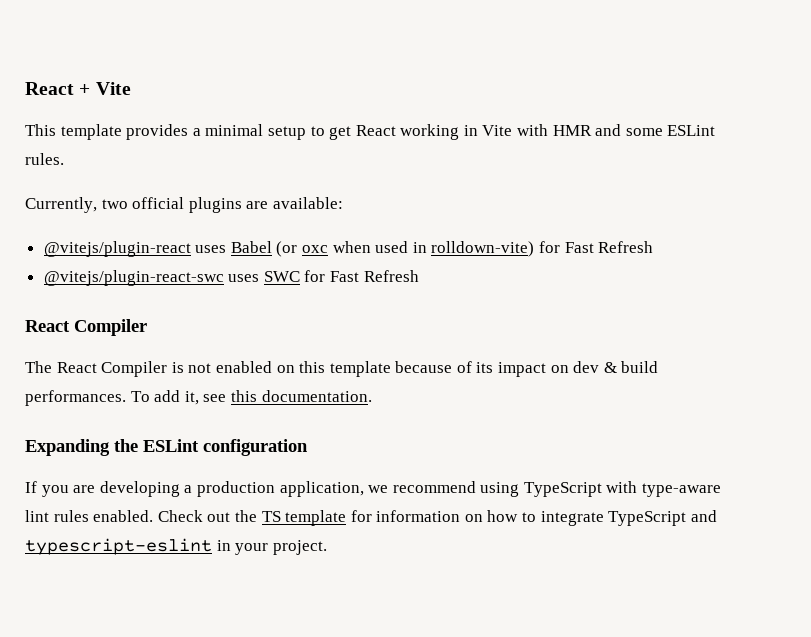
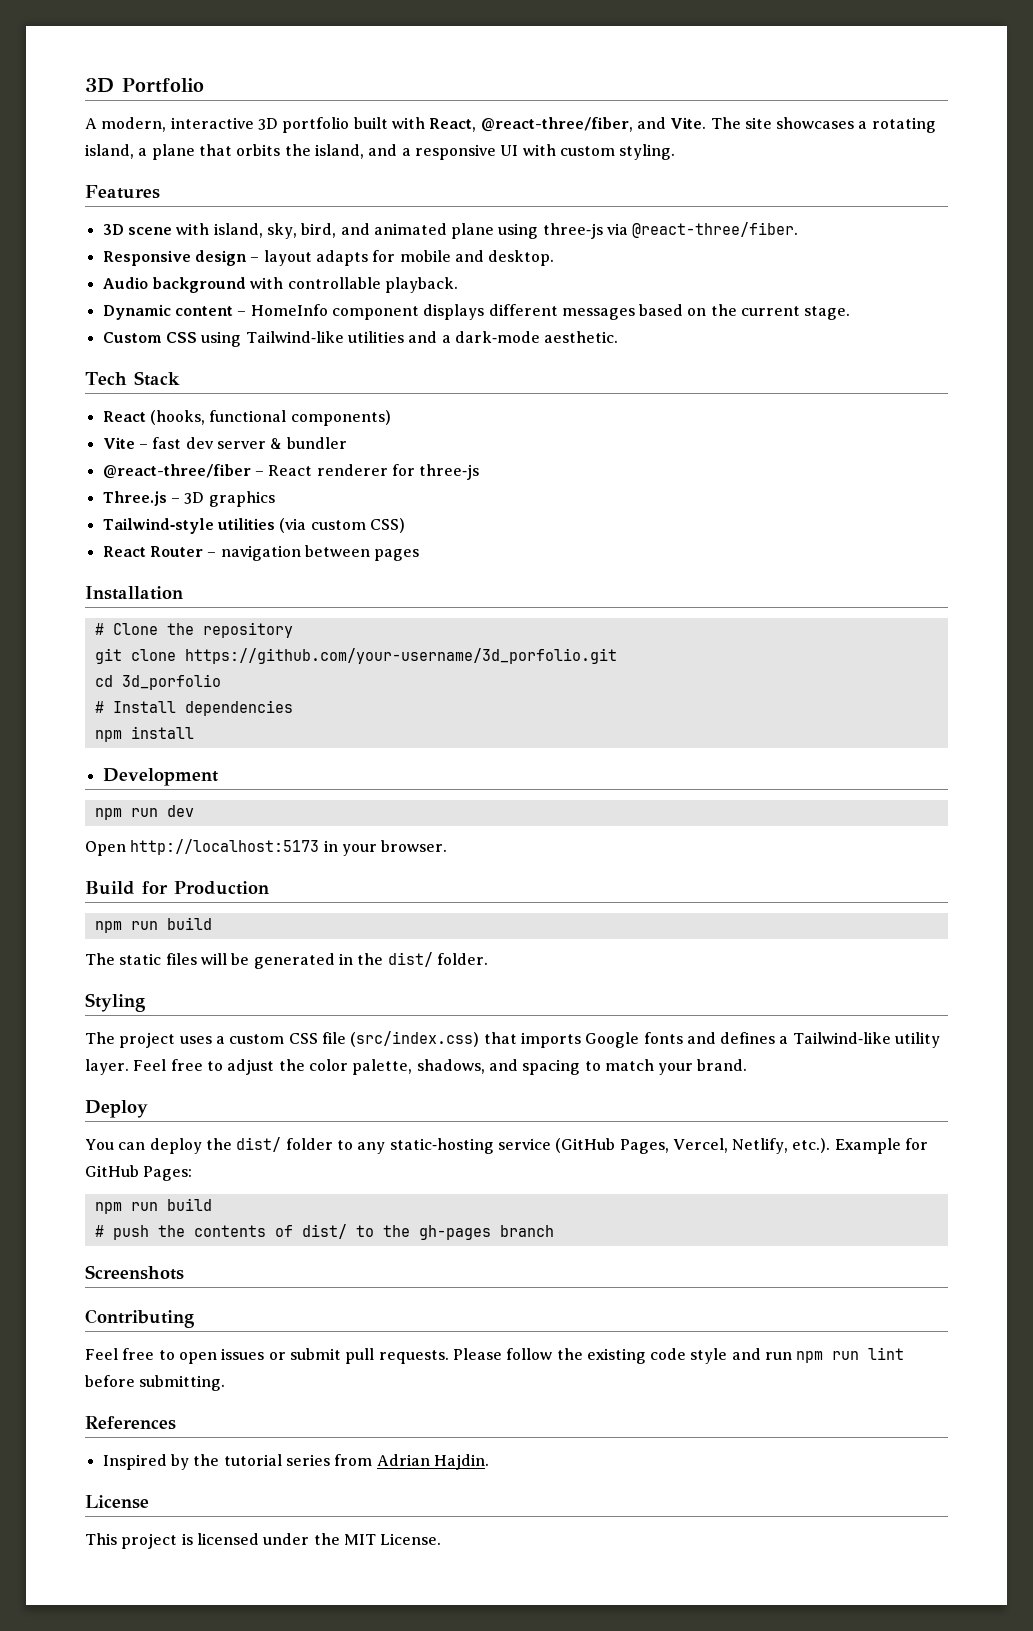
- React + Vite
- This template provides a minimal setup to get React working in Vite with HMR and some ESLint rules.
- Currently, two official plugins are available:
- @vitejs/plugin-react uses Babel (or oxc when used in rolldown-vite) for Fast Refresh
- @vitejs/plugin-react-swc uses SWC for Fast Refresh
- React Compiler
- The React Compiler is not enabled on this template because of its impact on dev & build performances. To add it, see this documentation.
- Expanding the ESLint configuration
- If you are developing a production application, we recommend using TypeScript with type-aware lint rules enabled. Check out the TS template for information on how to integrate TypeScript and typescript-eslint in your project.
+ 3D Portfolio
+ A modern, interactive 3D portfolio built with React, @react-three/fiber, and Vite. The site showcases a rotating island, a plane that orbits the island, and a responsive UI with custom styling.
+ Features
+ 3D scene with island, sky, bird, and animated plane using three‑js via @react-three/fiber.
+ Responsive design – layout adapts for mobile and desktop.
+ Audio background with controllable playback.
+ Dynamic content – HomeInfo component displays different messages based on the current stage.
+ Custom CSS using Tailwind‑like utilities and a dark‑mode aesthetic.
+ Tech Stack
+ React (hooks, functional components)
+ Vite – fast dev server & bundler
+ @react-three/fiber – React renderer for three‑js
+ Three.js – 3D graphics
+ Tailwind‑style utilities (via custom CSS)
+ React Router – navigation between pages
+ Installation
+ # Clone the repository
+ git clone https://github.com/your-username/3d_porfolio.git
+ cd 3d_porfolio
+ # Install dependencies
+ npm install
+ Development
+ npm run dev
+ Open http://localhost:5173 in your browser.
+ Build for Production
+ npm run build
+ The static files will be generated in the dist/ folder.
+ Styling
+ The project uses a custom CSS file (src/index.css) that imports Google fonts and defines a Tailwind‑like utility layer. Feel free to adjust the color palette, shadows, and spacing to match your brand.
+ Deploy
+ You can deploy the dist/ folder to any static‑hosting service (GitHub Pages, Vercel, Netlify, etc.). Example for GitHub Pages:
+ npm run build
+ # push the contents of dist/ to the gh-pages branch
+ Screenshots
+ Contributing
+ Feel free to open issues or submit pull requests. Please follow the existing code style and run npm run lint before submitting.
+ References
+ Inspired by the tutorial series from Adrian Hajdin.
+ License
+ This project is licensed under the MIT License.

